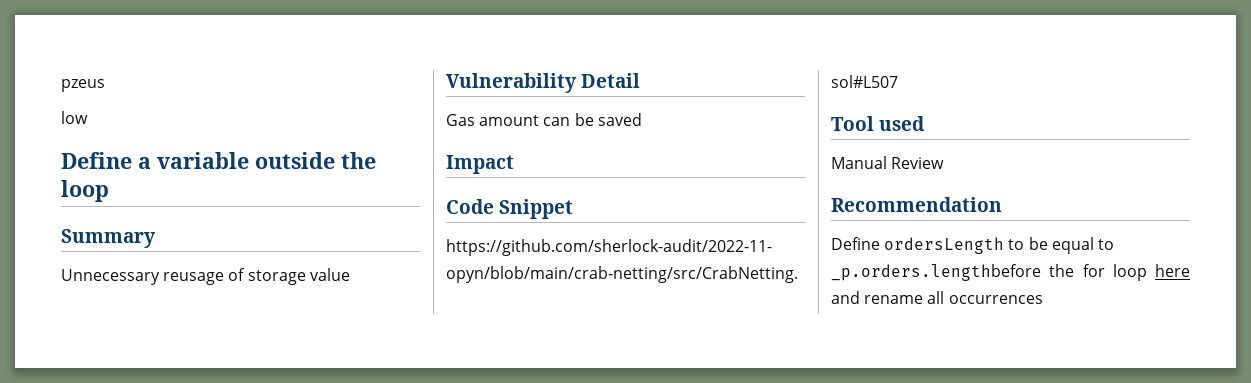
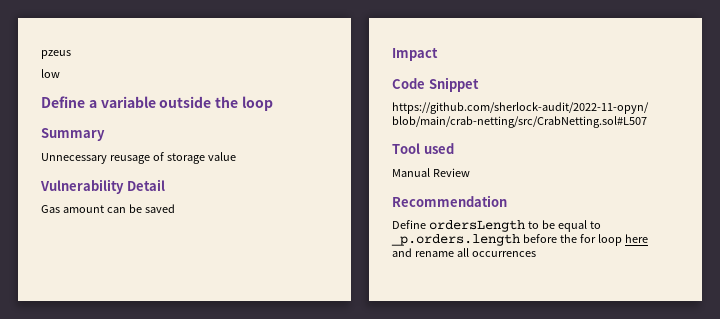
- Define ordersLength to be equal to _p.orders.lengthbefore the for loop here and rename all occurrences
+ Define ordersLength to be equal to _p.orders.length before the for loop here and rename all occurrences

